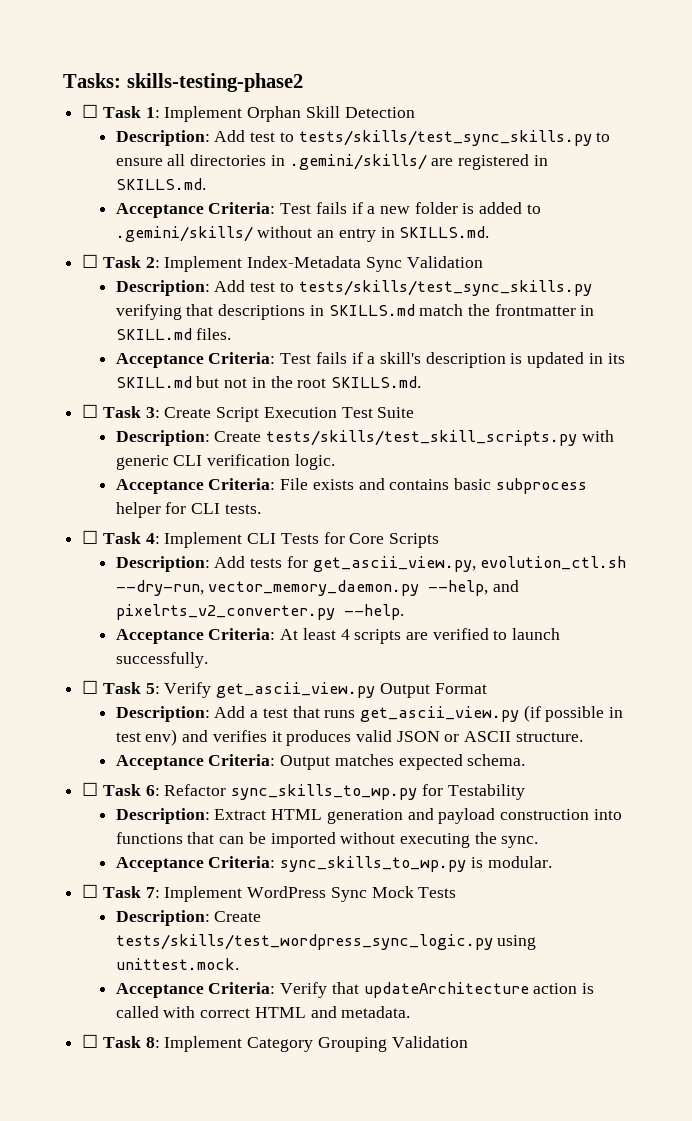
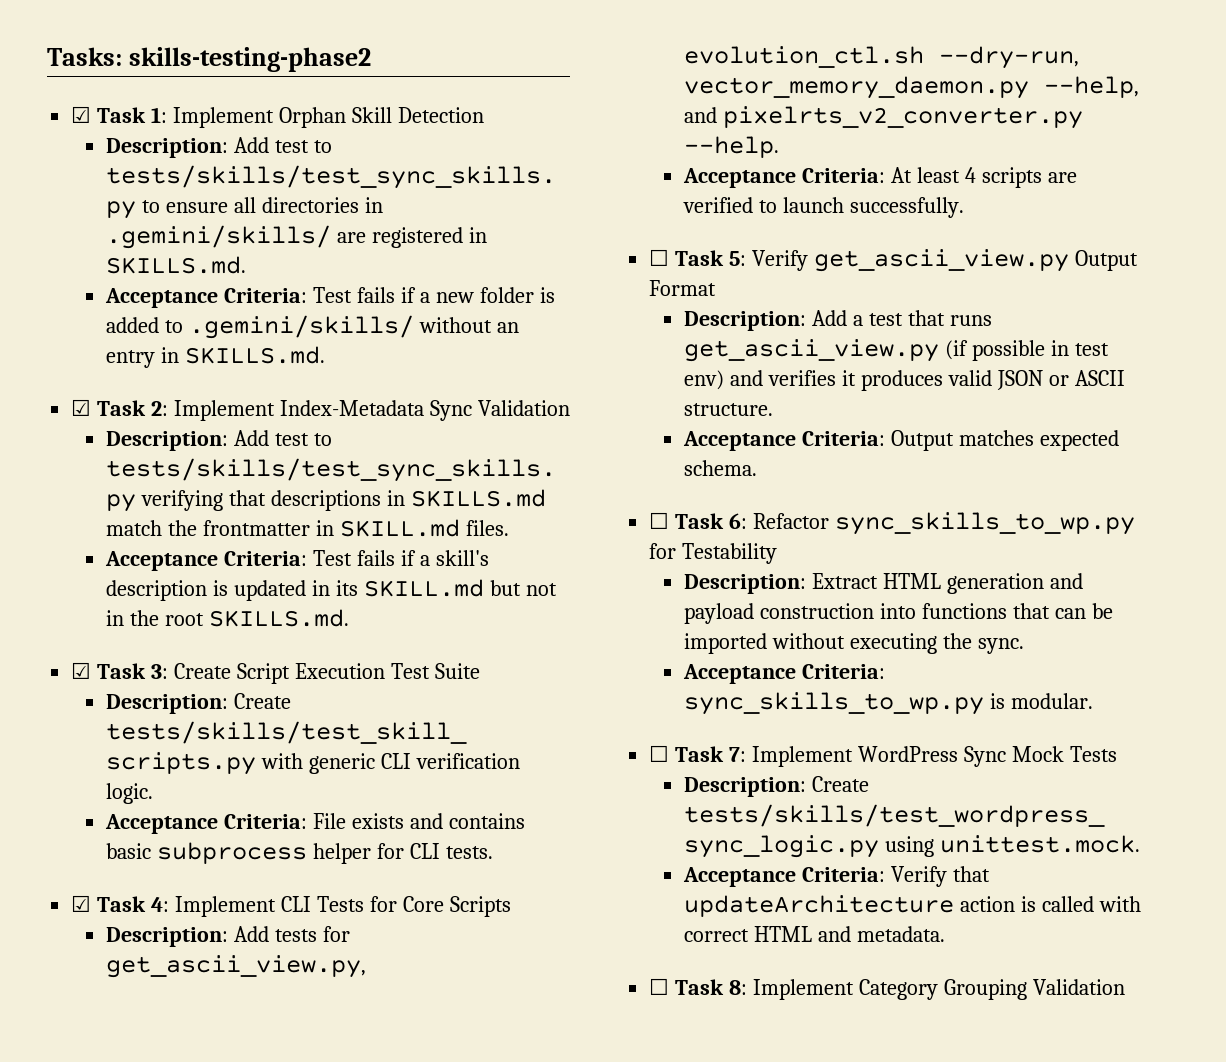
- ☐ Task 1: Implement Orphan Skill Detection
+ ☑ Task 1: Implement Orphan Skill Detection
- ☐ Task 2: Implement Index-Metadata Sync Validation
+ ☑ Task 2: Implement Index-Metadata Sync Validation
- ☐ Task 3: Create Script Execution Test Suite
+ ☑ Task 3: Create Script Execution Test Suite
- ☐ Task 4: Implement CLI Tests for Core Scripts
+ ☑ Task 4: Implement CLI Tests for Core Scripts

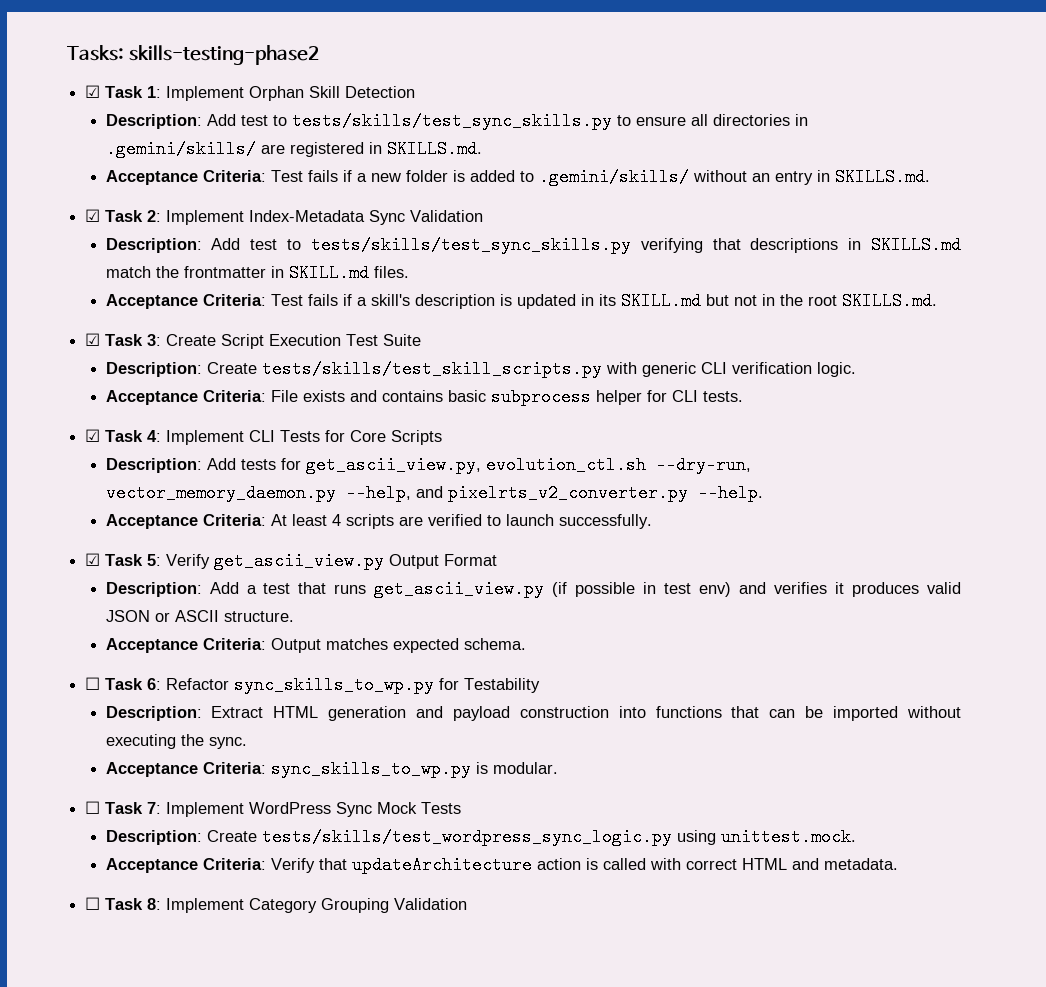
- ☐ Task 5: Verify get_ascii_view.py Output Format
+ ☑ Task 5: Verify get_ascii_view.py Output Format

